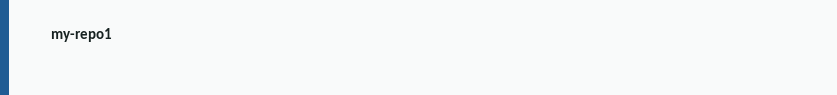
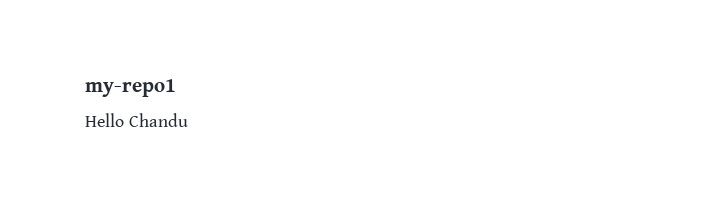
+ Hello Chandu

